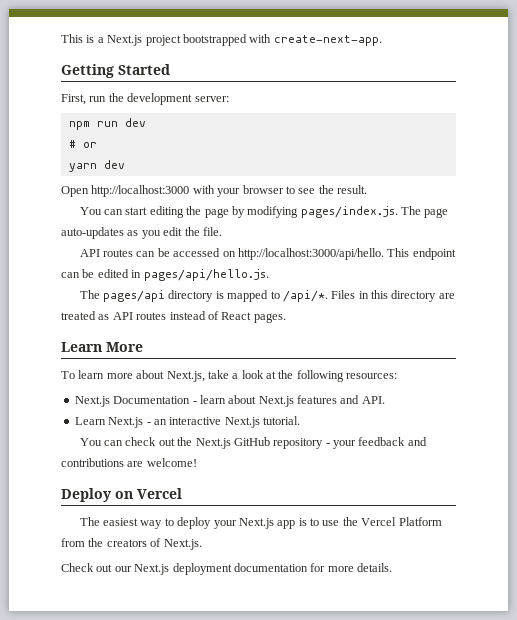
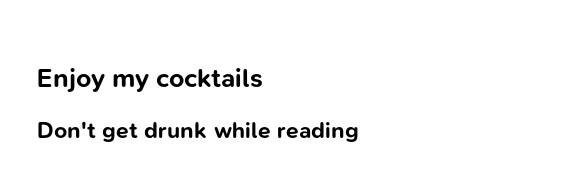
- This is a Next.js project bootstrapped with create-next-app.
- Getting Started
- First, run the development server:
- npm run dev
- # or
- yarn dev
- Open http://localhost:3000 with your browser to see the result.
- You can start editing the page by modifying pages/index.js. The page auto-updates as you edit the file.
- API routes can be accessed on http://localhost:3000/api/hello. This endpoint can be edited in pages/api/hello.js.
- The pages/api directory is mapped to /api/*. Files in this directory are treated as API routes instead of React pages.
- Learn More
- To learn more about Next.js, take a look at the following resources:
- Next.js Documentation - learn about Next.js features and API.
- Learn Next.js - an interactive Next.js tutorial.
- You can check out the Next.js GitHub repository - your feedback and contributions are welcome!
- Deploy on Vercel
- The easiest way to deploy your Next.js app is to use the Vercel Platform from the creators of Next.js.
- Check out our Next.js deployment documentation for more details.
+ Enjoy my cocktails
+ Don't get drunk while reading

